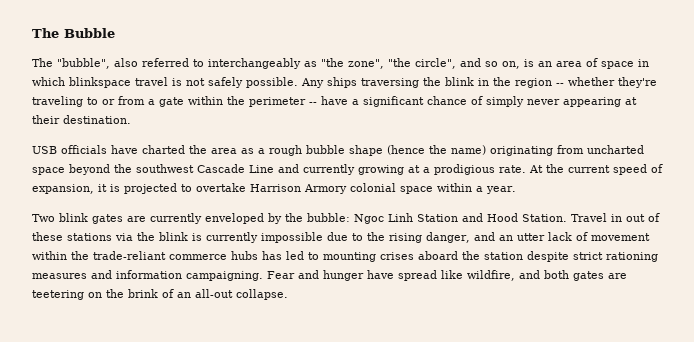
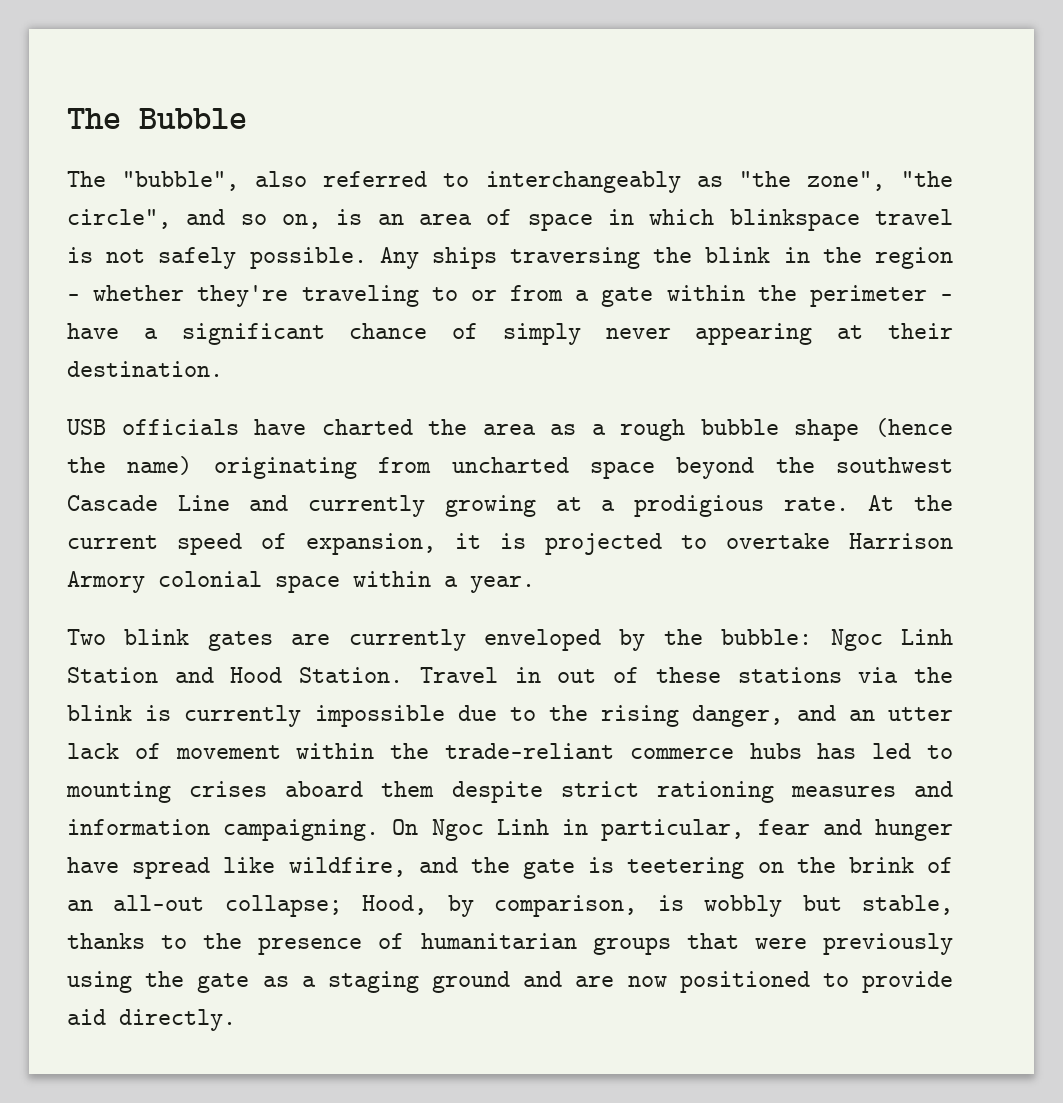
- Any ships traversing the blink in the region -- whether they're traveling to or from a gate within the perimeter -- have a significant chance of simply never appearing at their destination.
+ Any ships traversing the blink in the region — whether they're traveling to or from a gate within the perimeter — have a significant chance of simply never appearing at their destination.
- Travel in out of these stations via the blink is currently impossible due to the rising danger, and an utter lack of movement within the trade-reliant commerce hubs has led to mounting crises aboard the station despite strict rationing measures and information campaigning.
+ Travel in out of these stations via the blink is currently impossible due to the rising danger, and an utter lack of movement within the trade-reliant commerce hubs has led to mounting crises aboard them despite strict rationing measures and information campaigning.
- Fear and hunger have spread like wildfire, and both gates are teetering on the brink of an all-out collapse.
+ On Ngoc Linh in particular, fear and hunger have spread like wildfire, and the gate is teetering on the brink of an all-out collapse; Hood, by comparison, is wobbly but stable, thanks to the presence of humanitarian groups that were previously using the gate as a staging ground and are now positioned to provide aid directly.

